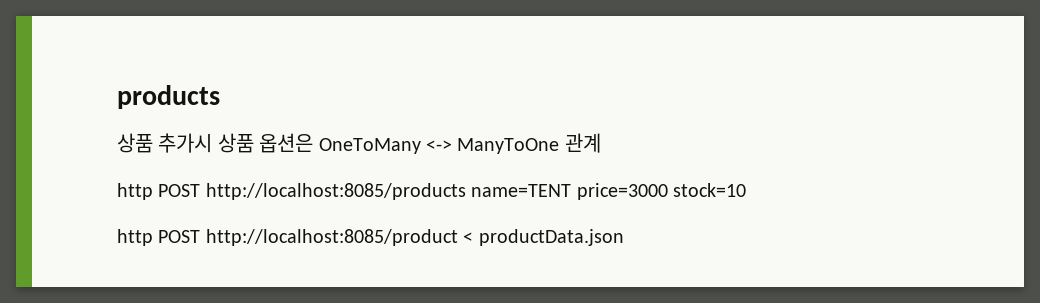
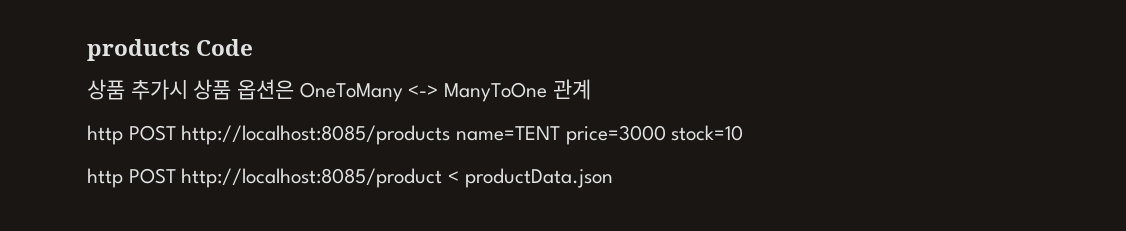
- products
+ products Code

